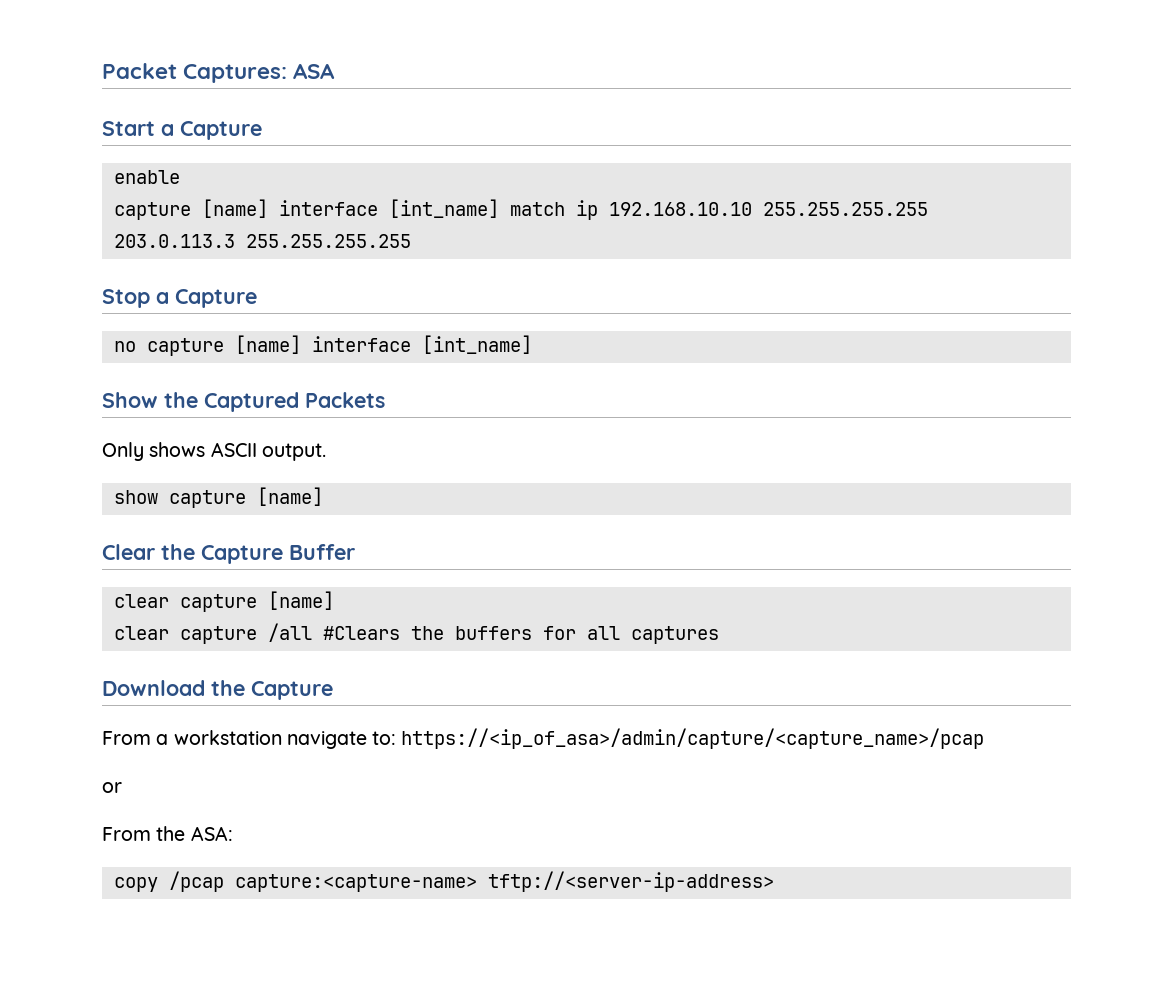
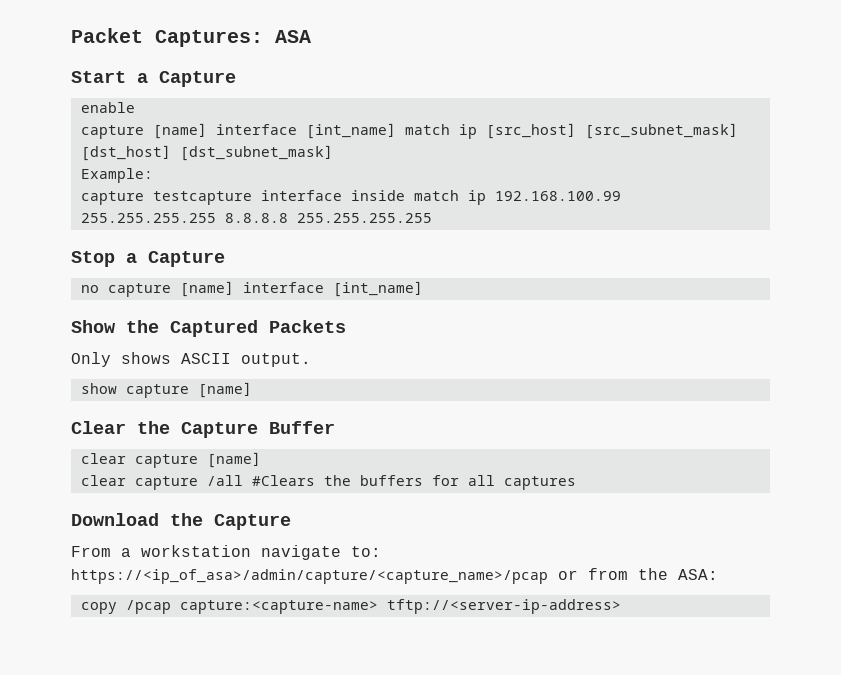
- capture [name] interface [int_name] match ip 192.168.10.10 255.255.255.255 203.0.113.3 255.255.255.255
+ capture [name] interface [int_name] match ip [src_host] [src_subnet_mask] [dst_host] [dst_subnet_mask]
+ Example:
+ capture testcapture interface inside match ip 192.168.100.99 255.255.255.255 8.8.8.8 255.255.255.255
- From a workstation navigate to: https://<ip_of_asa>/admin/capture/<capture_name>/pcap
- or
- From the ASA:
+ From a workstation navigate to: https://<ip_of_asa>/admin/capture/<capture_name>/pcap or from the ASA:

